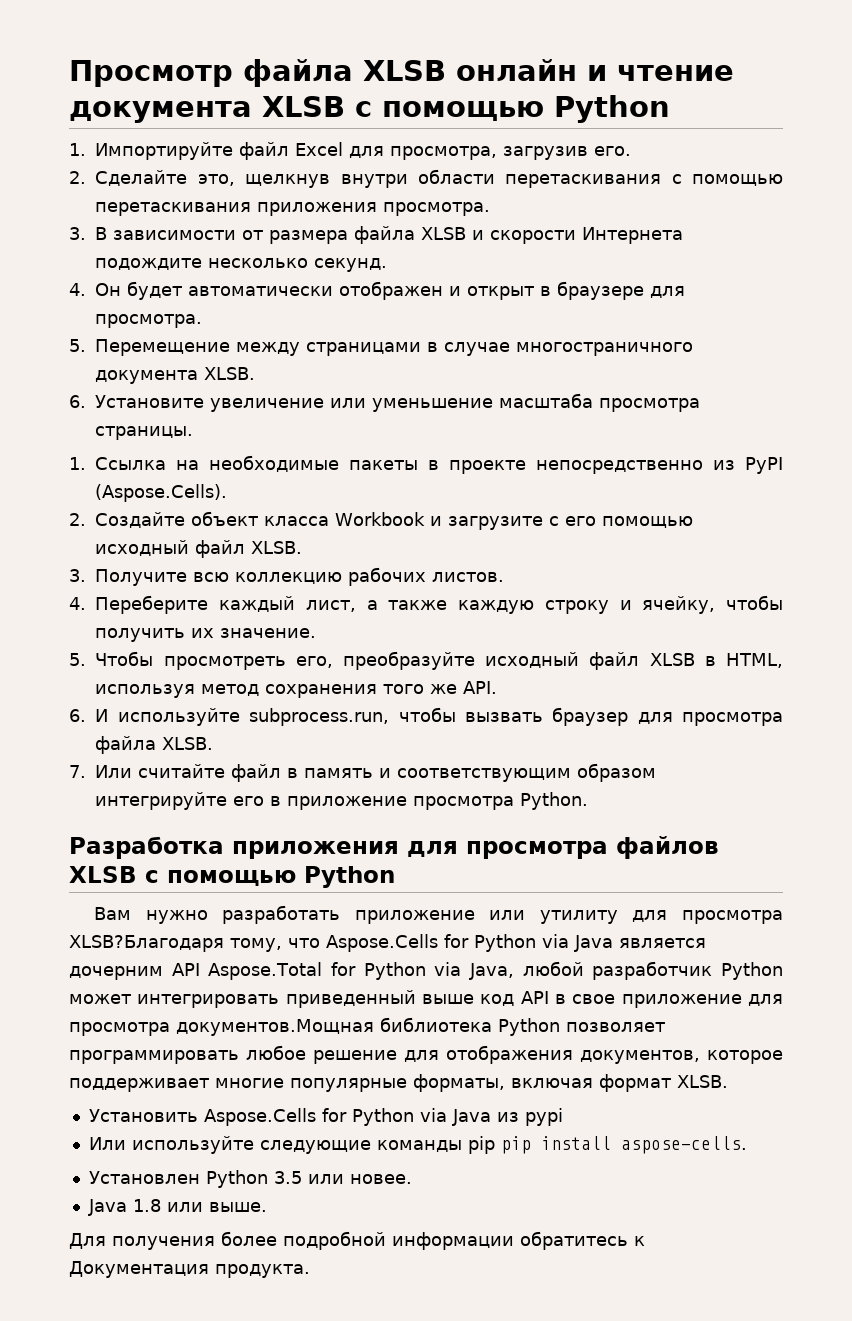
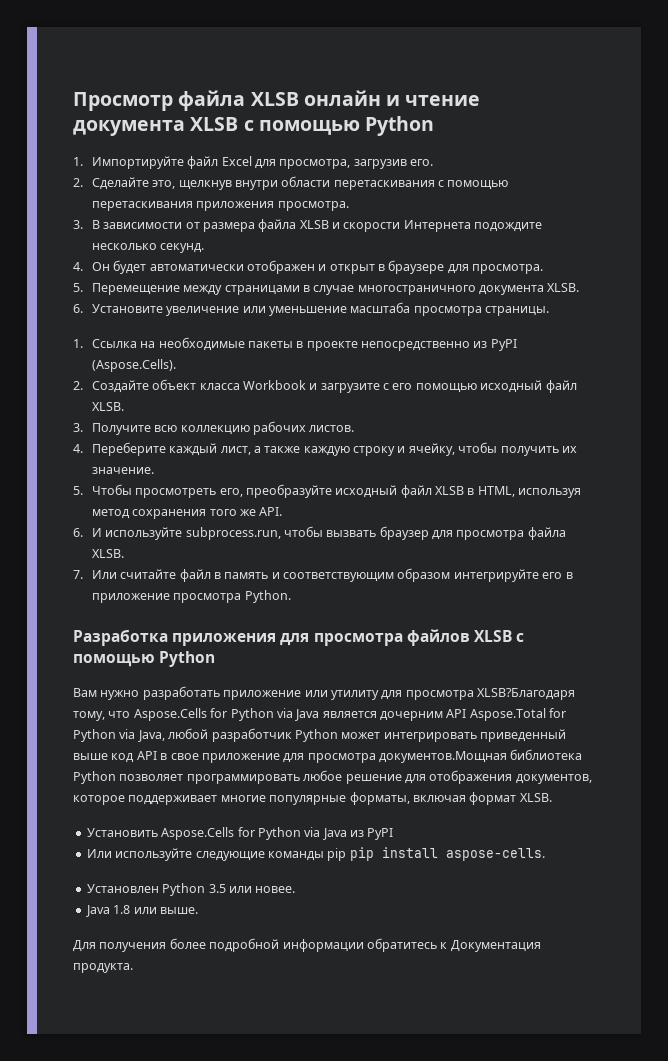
- Установить Aspose.Cells for Python via Java из pypi
+ Установить Aspose.Cells for Python via Java из PyPI

